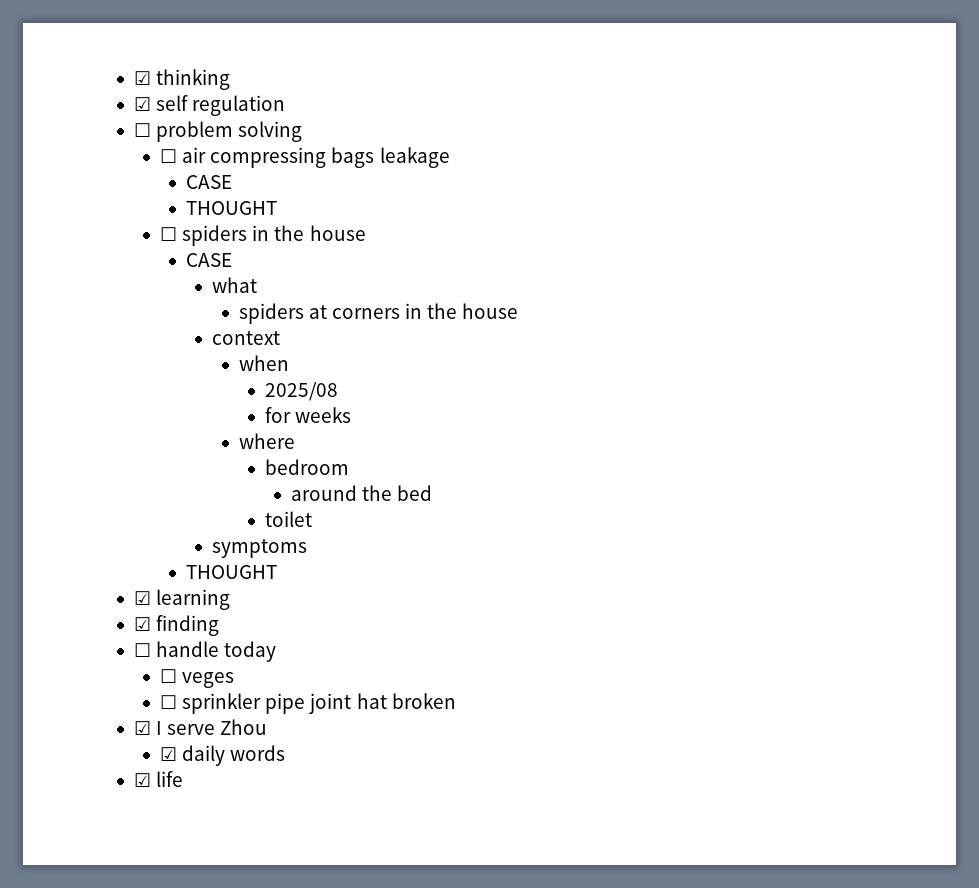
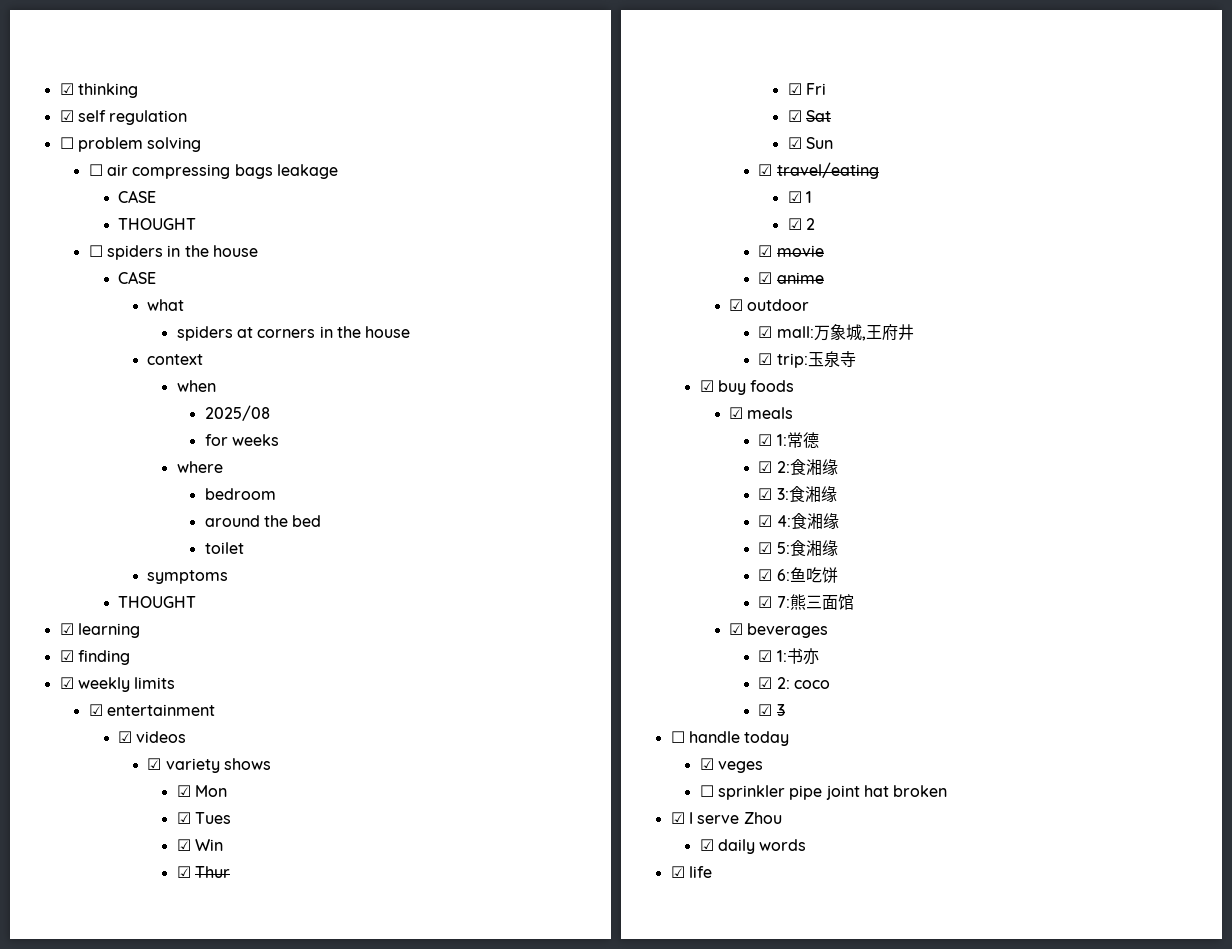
+ ☑ weekly limits
+ ☑ entertainment
+ ☑ videos
+ ☑ variety shows
+ ☑ Mon
+ ☑ Tues
+ ☑ Win
+ ☑ Thur
+ ☑ Fri
+ ☑ Sat
+ ☑ Sun
+ ☑ travel/eating
+ ☑ 1
+ ☑ 2
+ ☑ movie
+ ☑ anime
+ ☑ outdoor
+ ☑ mall:万象城,王府井
+ ☑ trip:玉泉寺
+ ☑ buy foods
+ ☑ meals
+ ☑ 1:常德
+ ☑ 2:食湘缘
+ ☑ 3:食湘缘
+ ☑ 4:食湘缘
+ ☑ 5:食湘缘
+ ☑ 6:鱼吃饼
+ ☑ 7:熊三面馆
+ ☑ beverages
+ ☑ 1:书亦
+ ☑ 2: coco
+ ☑ 3
- ☐ veges
+ ☑ veges

